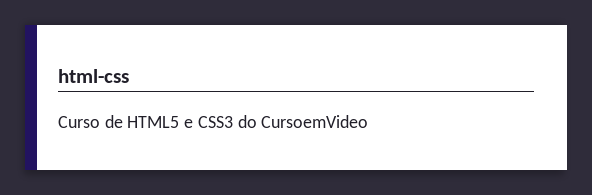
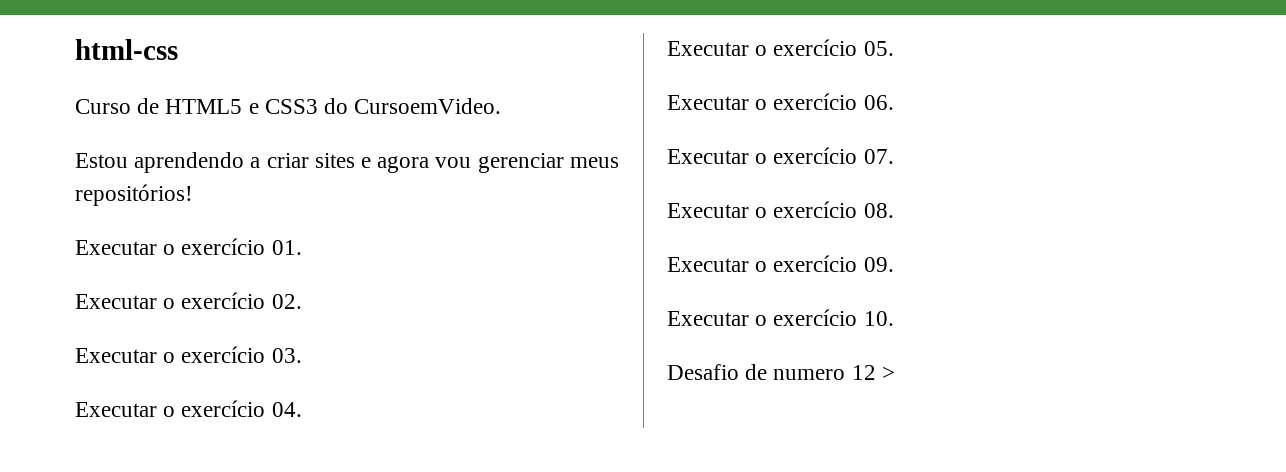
- Curso de HTML5 e CSS3 do CursoemVideo
+ Curso de HTML5 e CSS3 do CursoemVideo.
+ Estou aprendendo a criar sites e agora vou gerenciar meus repositórios!
+ Executar o exercício 01.
+ Executar o exercício 02.
+ Executar o exercício 03.
+ Executar o exercício 04.
+ Executar o exercício 05.
+ Executar o exercício 06.
+ Executar o exercício 07.
+ Executar o exercício 08.
+ Executar o exercício 09.
+ Executar o exercício 10.
+ Desafio de numero 12 >

